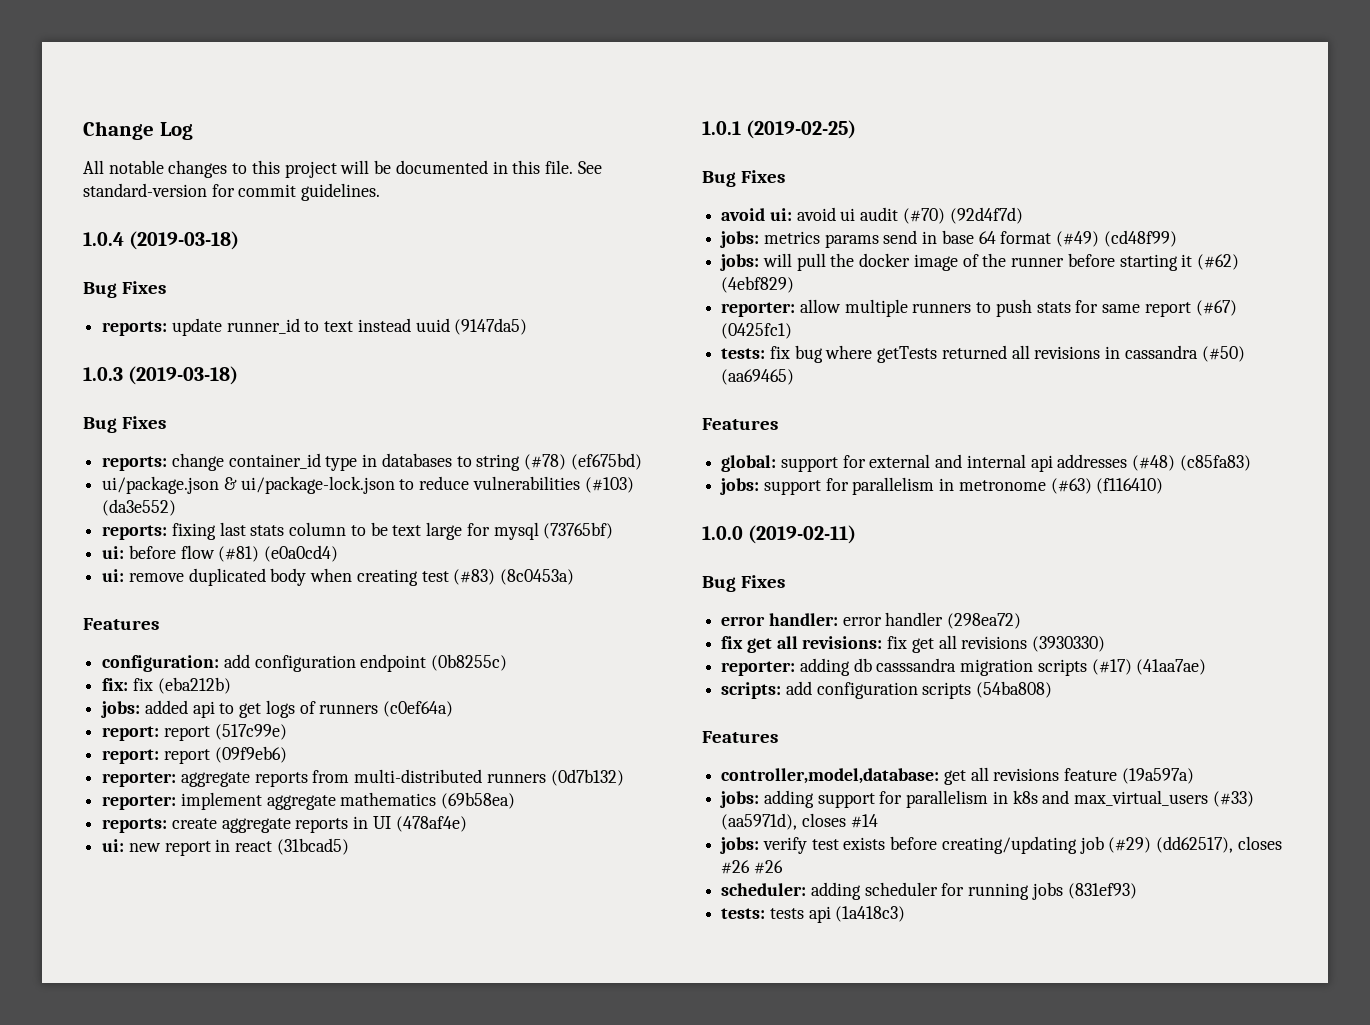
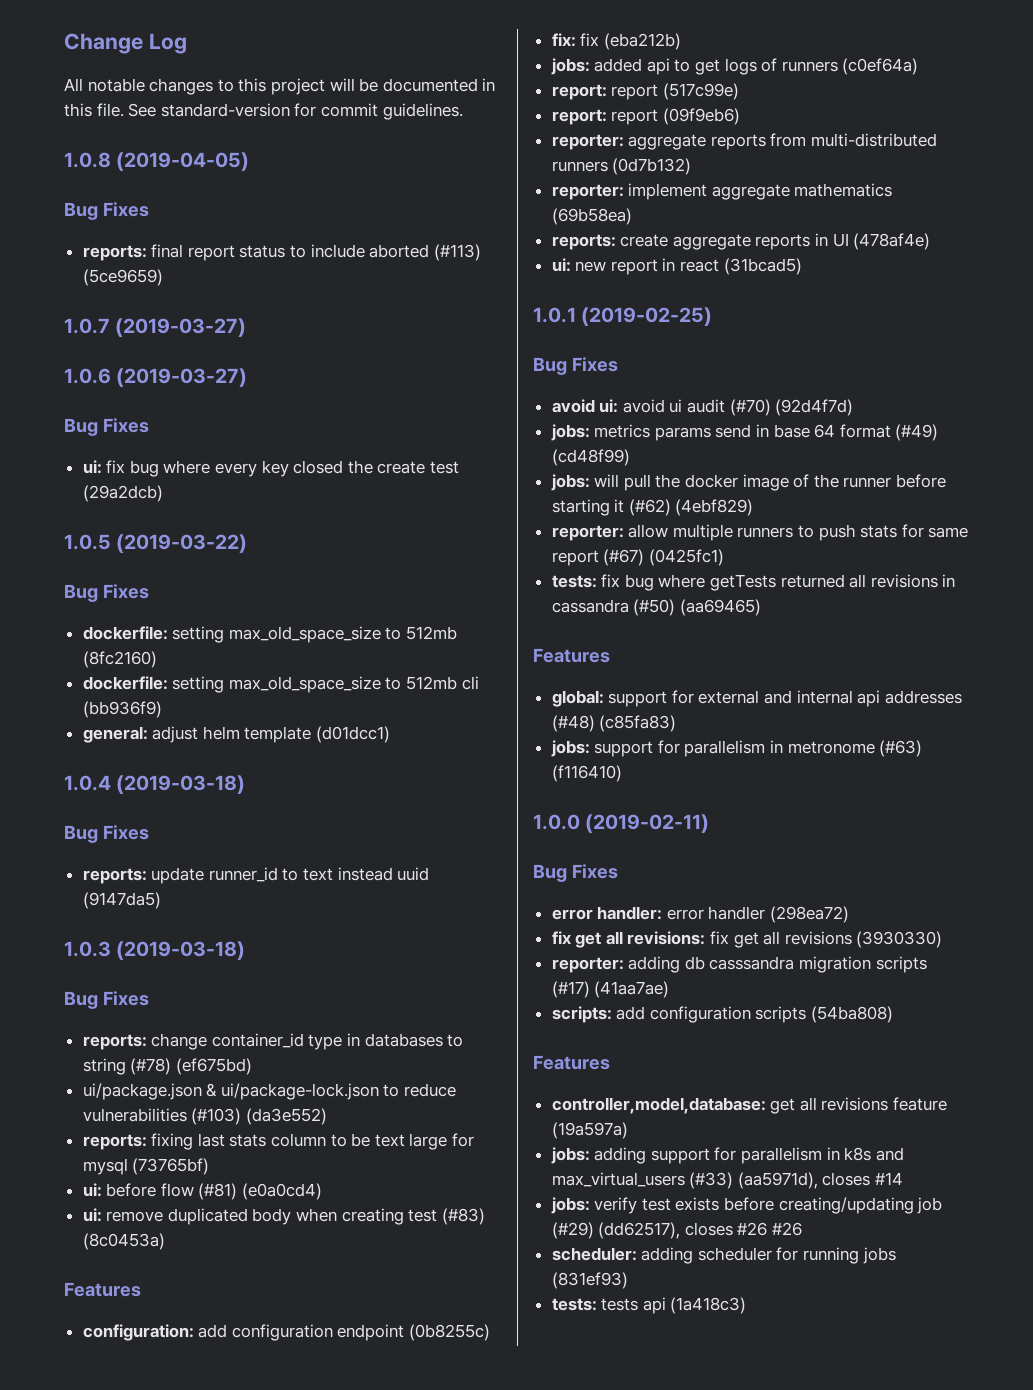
+ 1.0.8 (2019-04-05)
+ Bug Fixes
+ reports: final report status to include aborted (#113) (5ce9659)
+ 1.0.7 (2019-03-27)
+ 1.0.6 (2019-03-27)
+ Bug Fixes
+ ui: fix bug where every key closed the create test (29a2dcb)
+ 1.0.5 (2019-03-22)
+ Bug Fixes
+ dockerfile: setting max_old_space_size to 512mb (8fc2160)
+ dockerfile: setting max_old_space_size to 512mb cli (bb936f9)
+ general: adjust helm template (d01dcc1)

